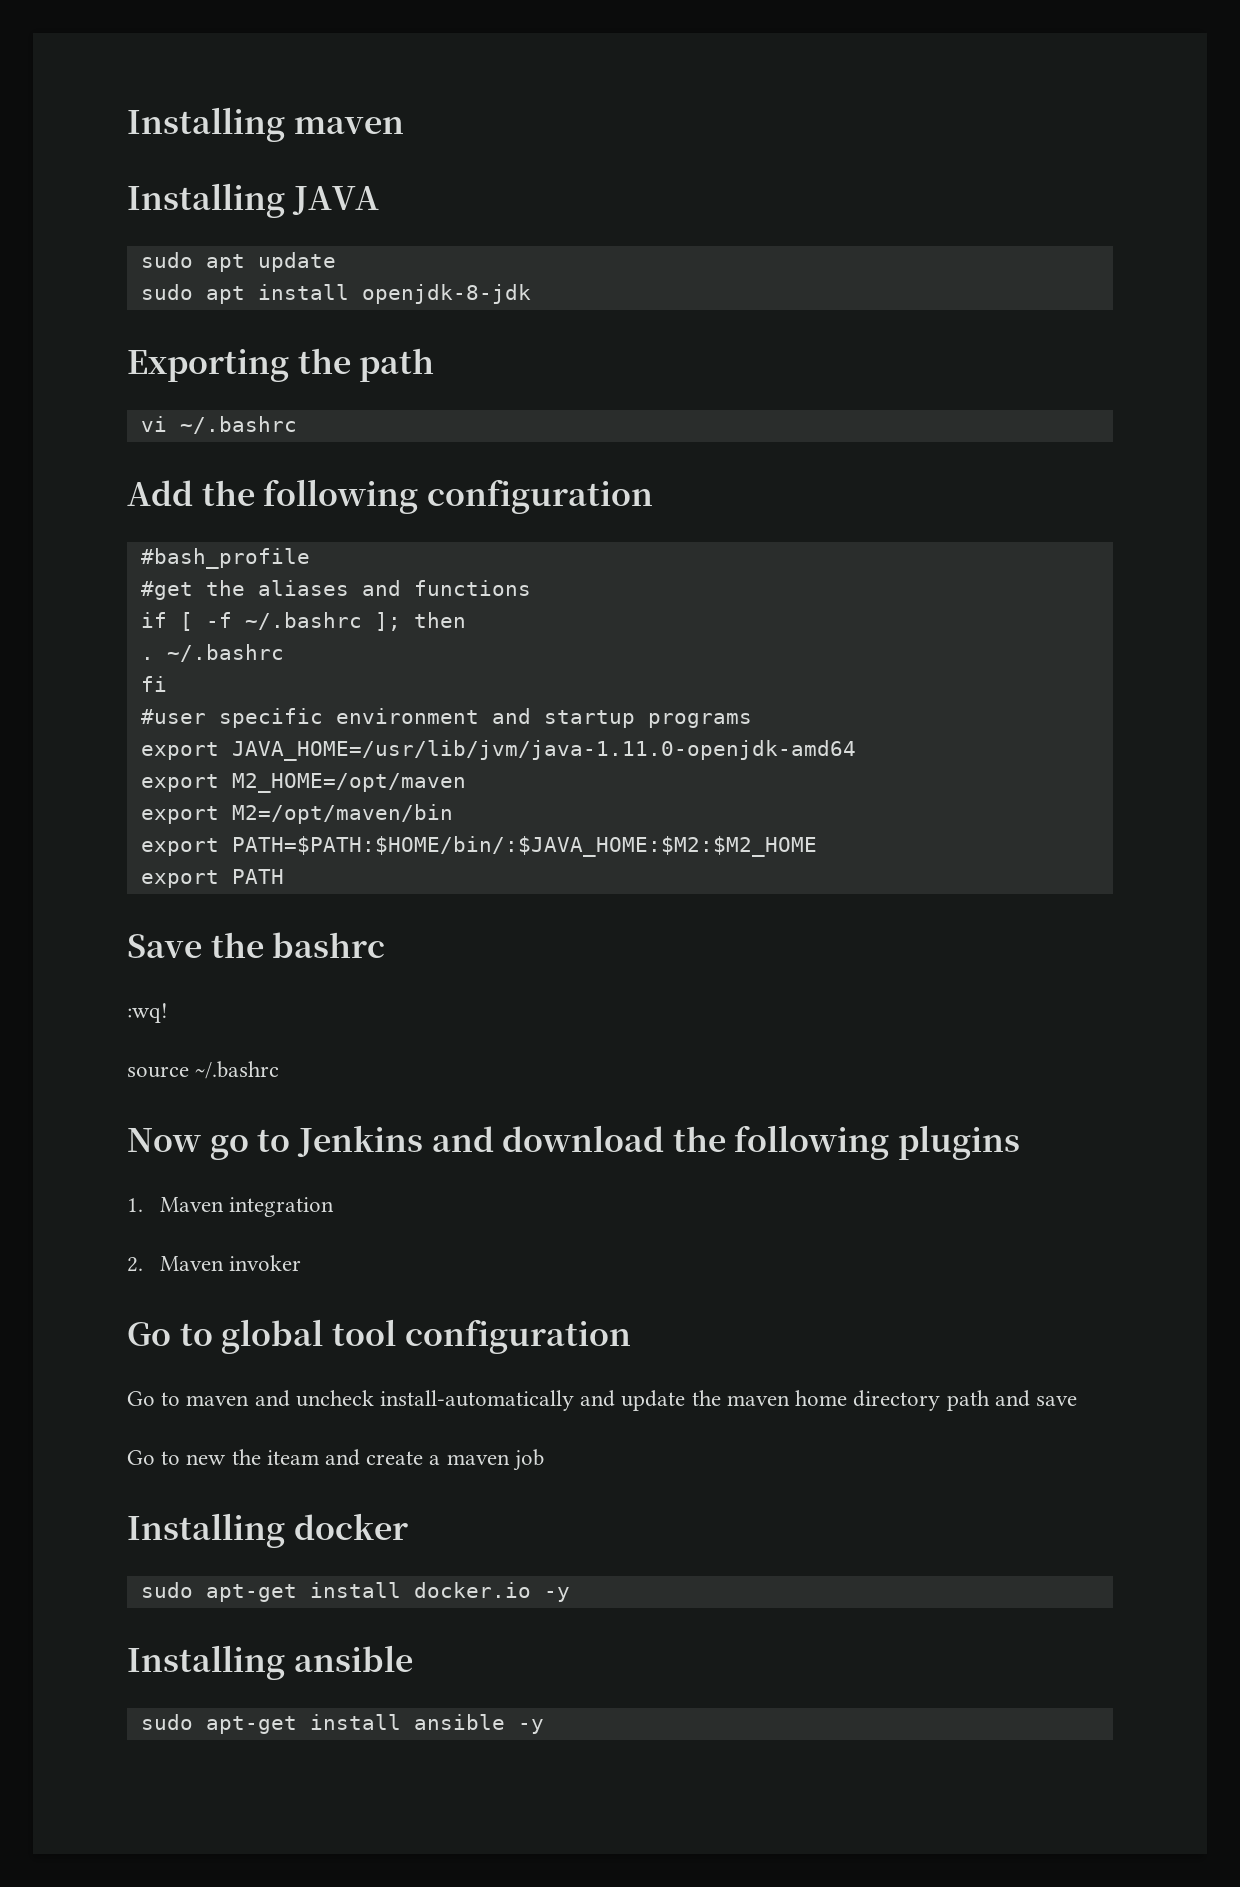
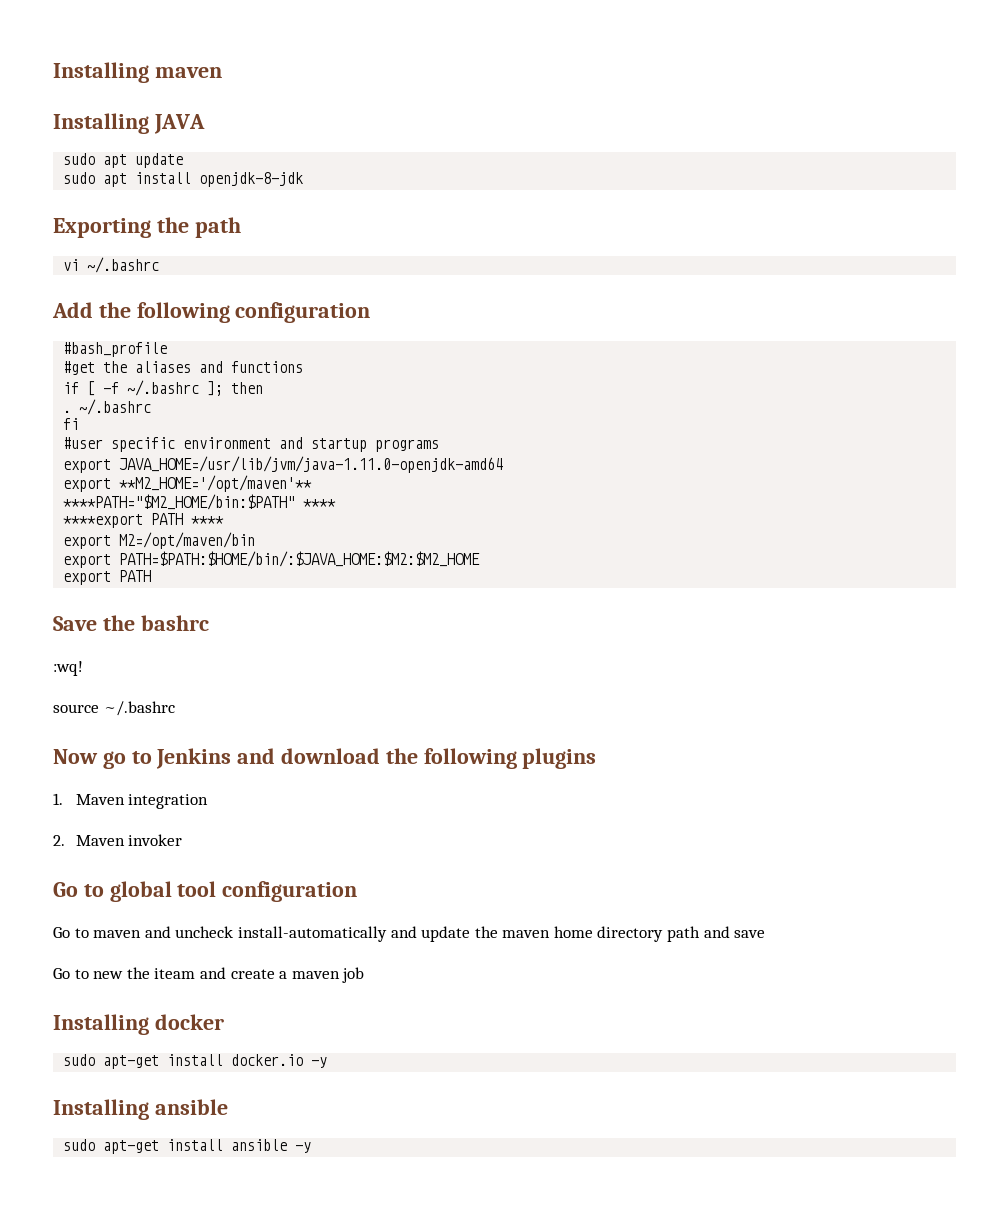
- export M2_HOME=/opt/maven
+ export **M2_HOME='/opt/maven'**
+ ****PATH="$M2_HOME/bin:$PATH" ****
+ ****export PATH ****

